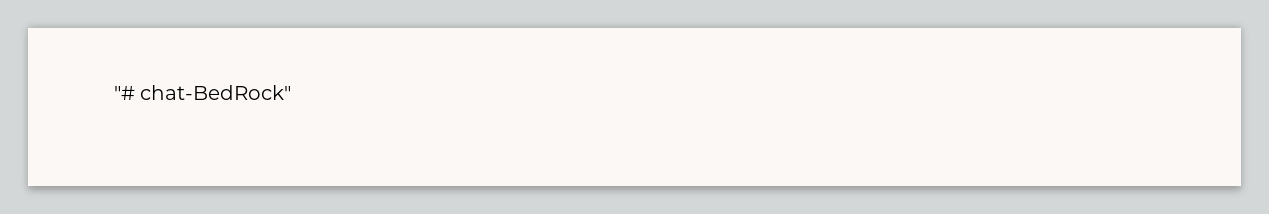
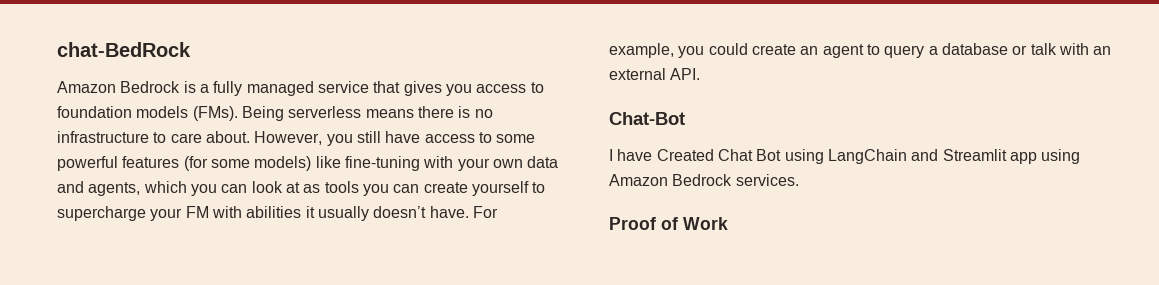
- "# chat-BedRock"
+ chat-BedRock
+ Amazon Bedrock is a fully managed service that gives you access to foundation models (FMs). Being serverless means there is no infrastructure to care about. However, you still have access to some powerful features (for some models) like fine-tuning with your own data and agents, which you can look at as tools you can create yourself to supercharge your FM with abilities it usually doesn’t have. For example, you could create an agent to query a database or talk with an external API.
+ Chat-Bot
+ I have Created Chat Bot using LangChain and Streamlit app using Amazon Bedrock services.
+ Proof of Work

